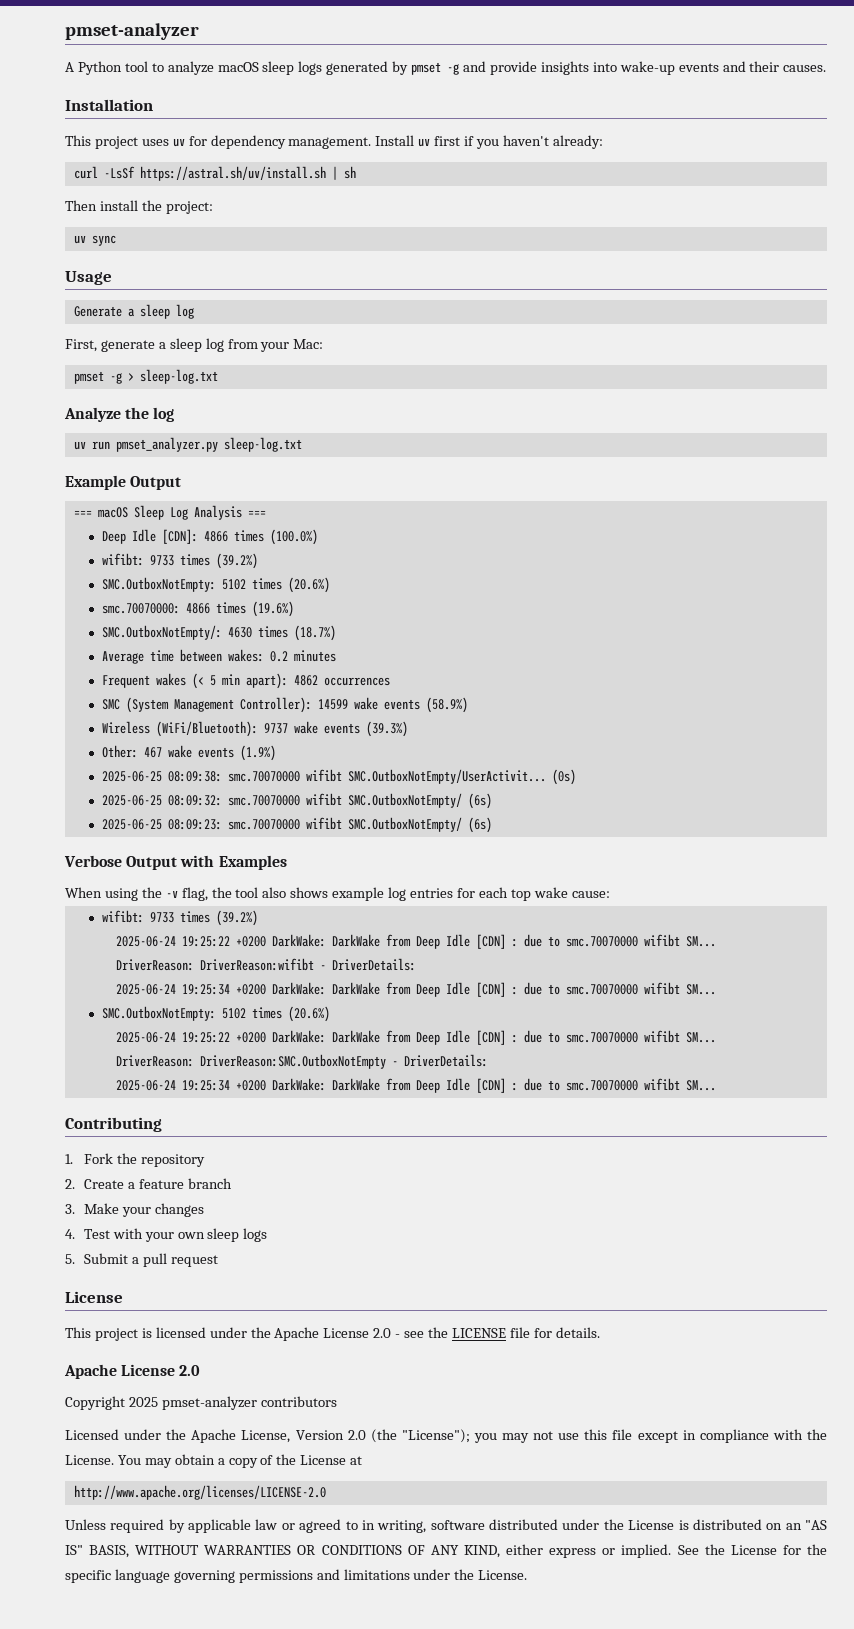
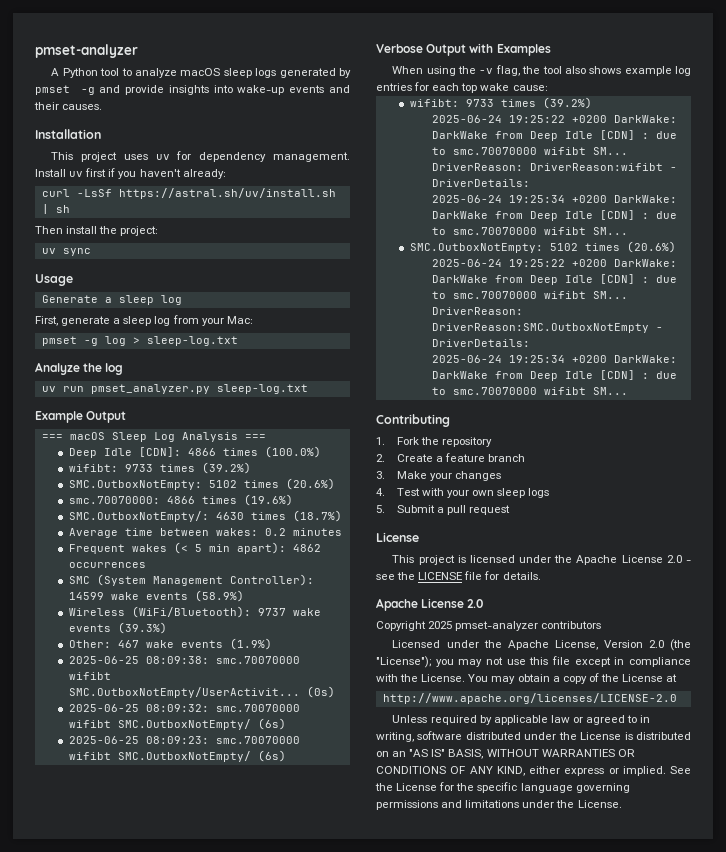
- pmset -g > sleep-log.txt
+ pmset -g log > sleep-log.txt

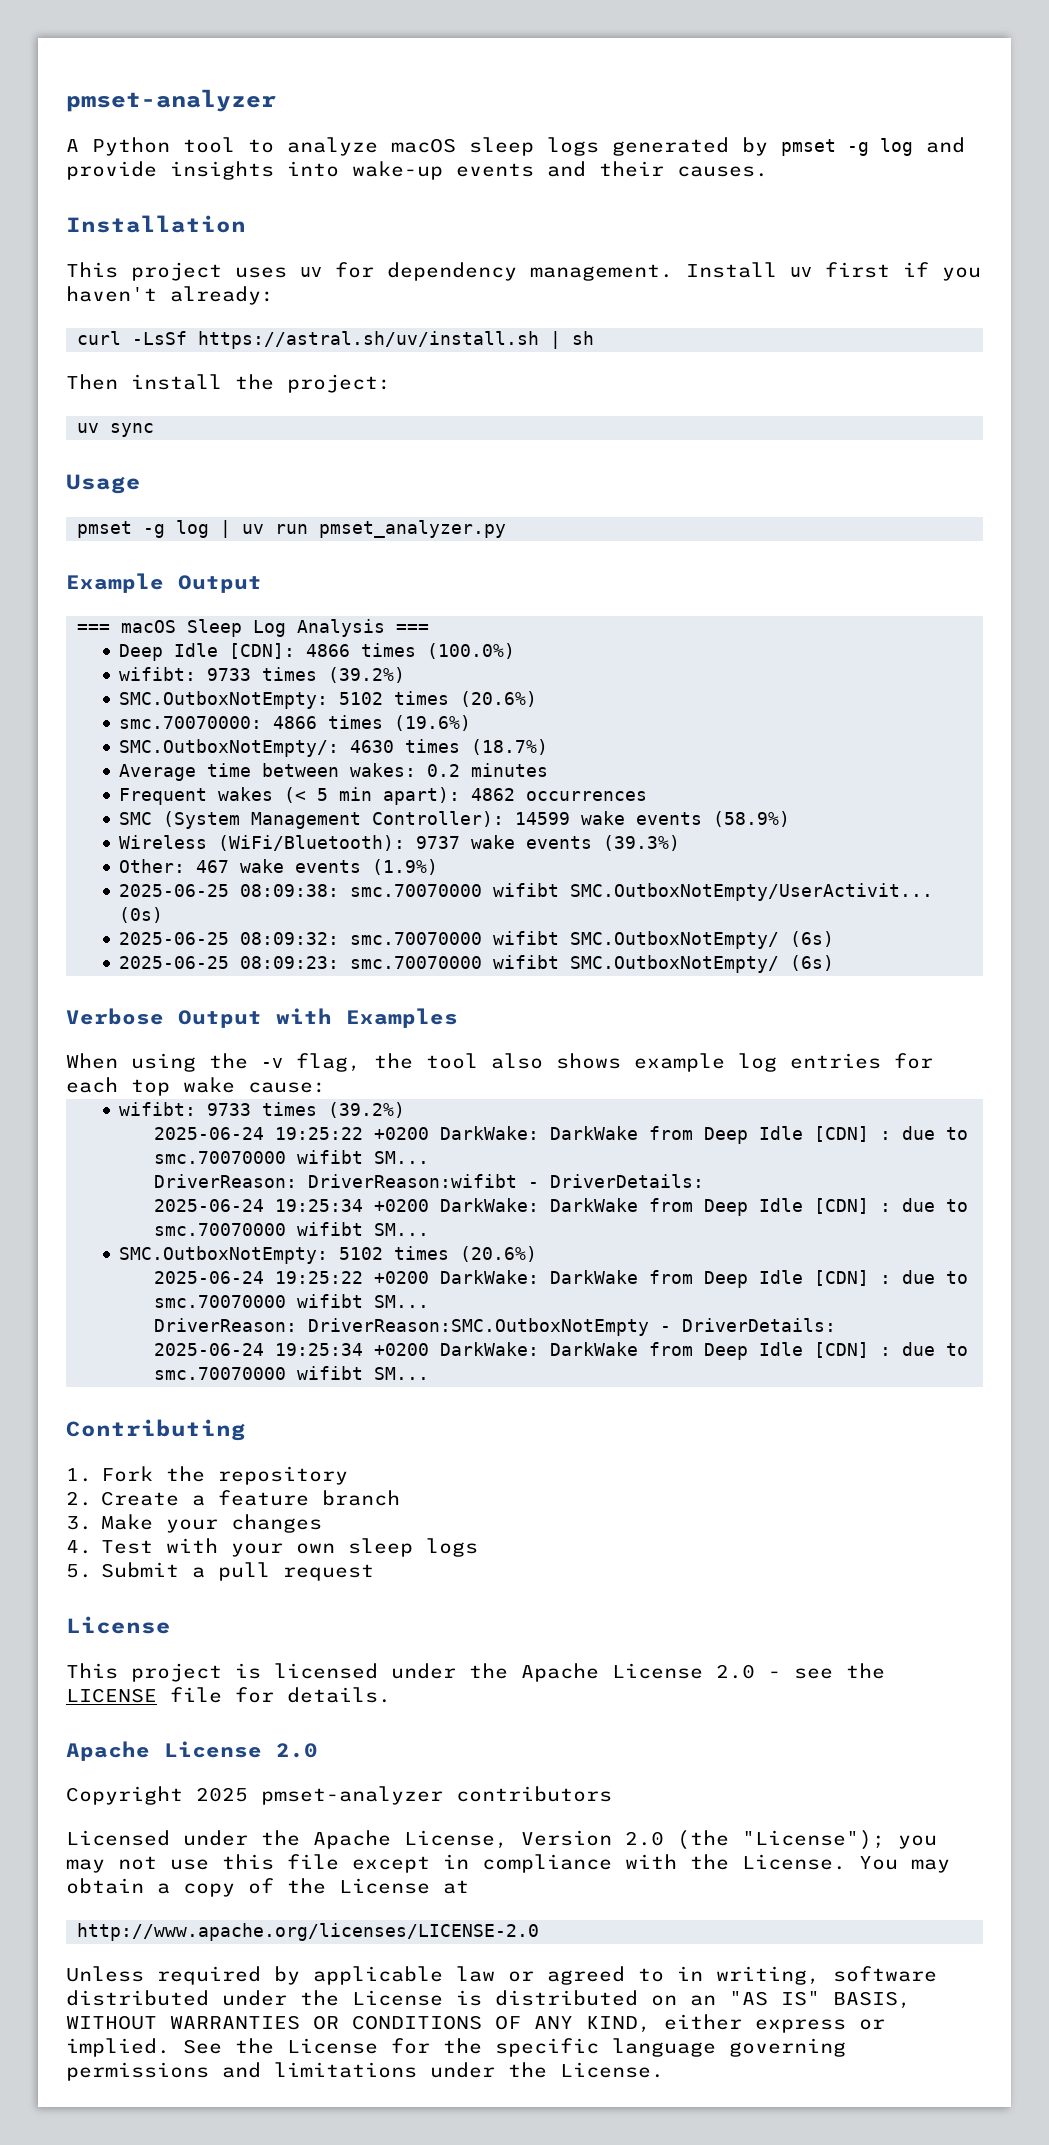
- A Python tool to analyze macOS sleep logs generated by pmset -g and provide insights into wake-up events and their causes.
+ A Python tool to analyze macOS sleep logs generated by pmset -g log and provide insights into wake-up events and their causes.
- Generate a sleep log
- First, generate a sleep log from your Mac:
- pmset -g log > sleep-log.txt
- Analyze the log
- uv run pmset_analyzer.py sleep-log.txt
+ pmset -g log | uv run pmset_analyzer.py

